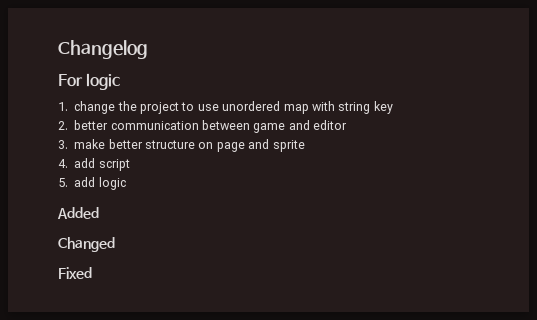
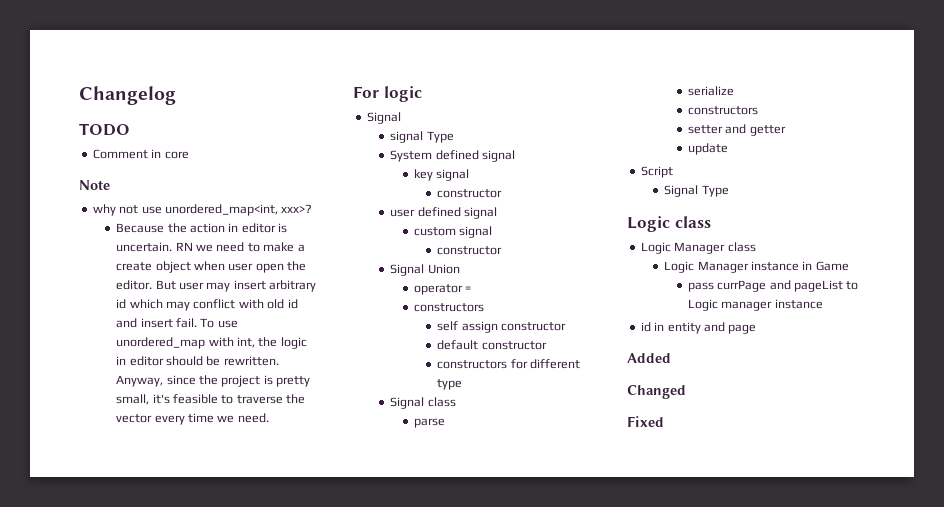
+ TODO
+ Comment in core
+ Note
+ why not use unordered_map<int, xxx>?
+ Because the action in editor is uncertain. RN we need to make a create object when user open the editor. But user may insert arbitrary id which may conflict with old id and insert fail. To use unordered_map with int, the logic in editor should be rewritten. Anyway, since the project is pretty small, it's feasible to traverse the vector every time we need.
  For logic
- 1. change the project to use unordered map with string key
- 2. better communication between game and editor
- 3. make better structure on page and sprite
- 4. add script
- 5. add logic
+ Signal
+ signal Type
+ System defined signal
+ key signal
+ constructor
+ user defined signal
+ custom signal
+ constructor
+ Signal Union
+ operator =
+ constructors
+ self assign constructor
+ default constructor
+ constructors for different type
+ Signal class
+ parse
+ serialize
+ constructors
+ setter and getter
+ update
+ Script
+ Signal Type
+ Logic class
+ Logic Manager class
+ Logic Manager instance in Game
+ pass currPage and pageList to Logic manager instance
+ id in entity and page

